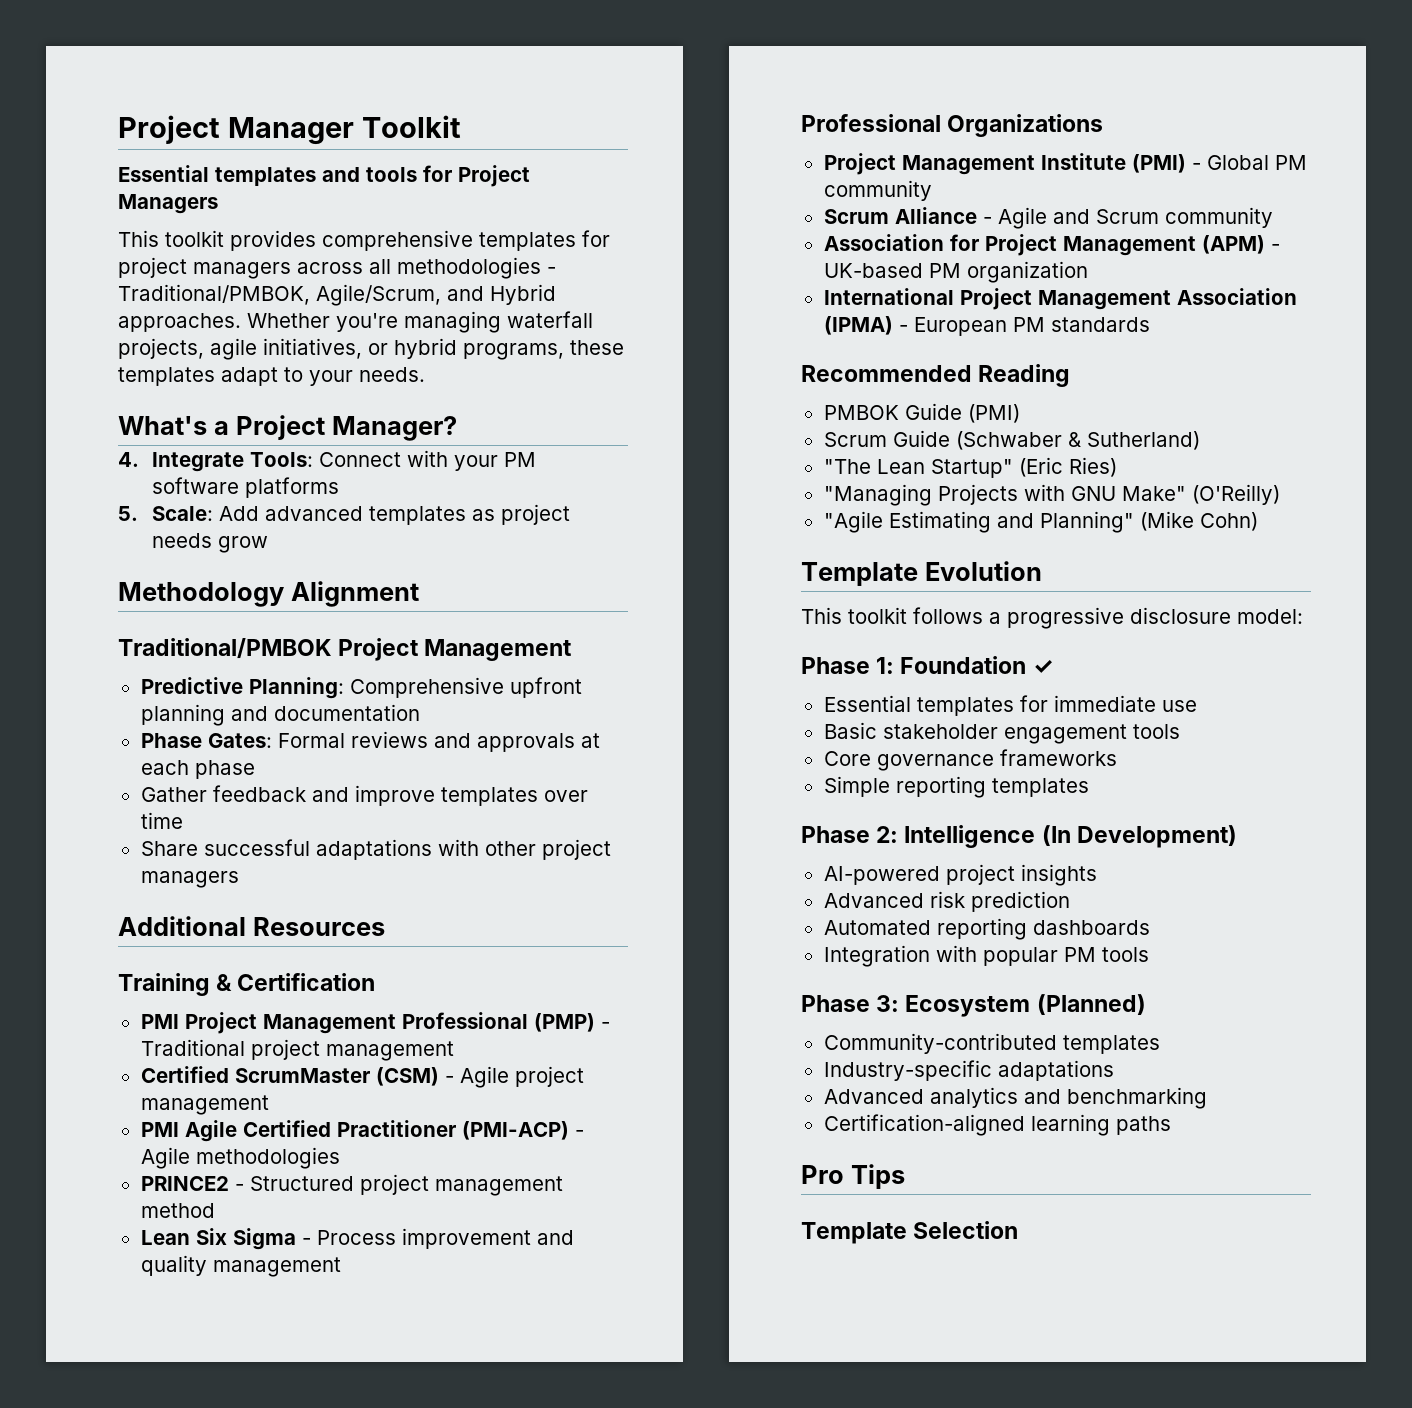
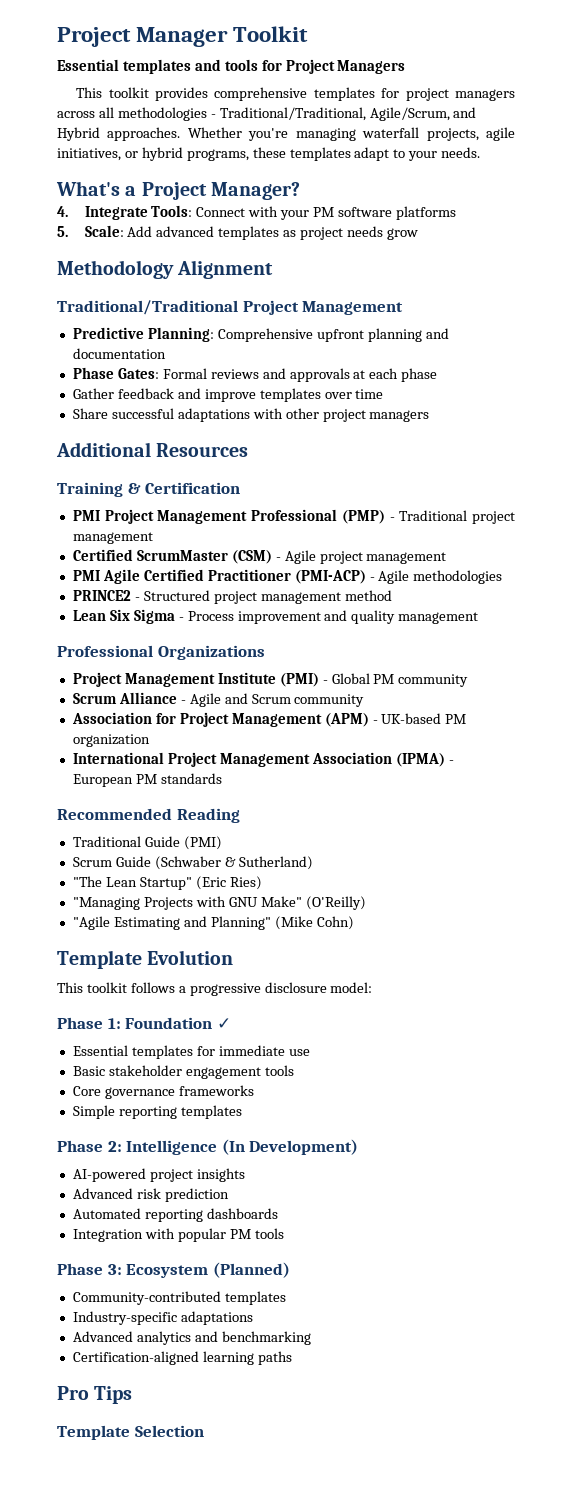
- This toolkit provides comprehensive templates for project managers across all methodologies - Traditional/PMBOK, Agile/Scrum, and Hybrid approaches.
+ This toolkit provides comprehensive templates for project managers across all methodologies - Traditional/Traditional, Agile/Scrum, and Hybrid approaches.
- Traditional/PMBOK Project Management
+ Traditional/Traditional Project Management
- PMBOK Guide (PMI)
+ Traditional Guide (PMI)

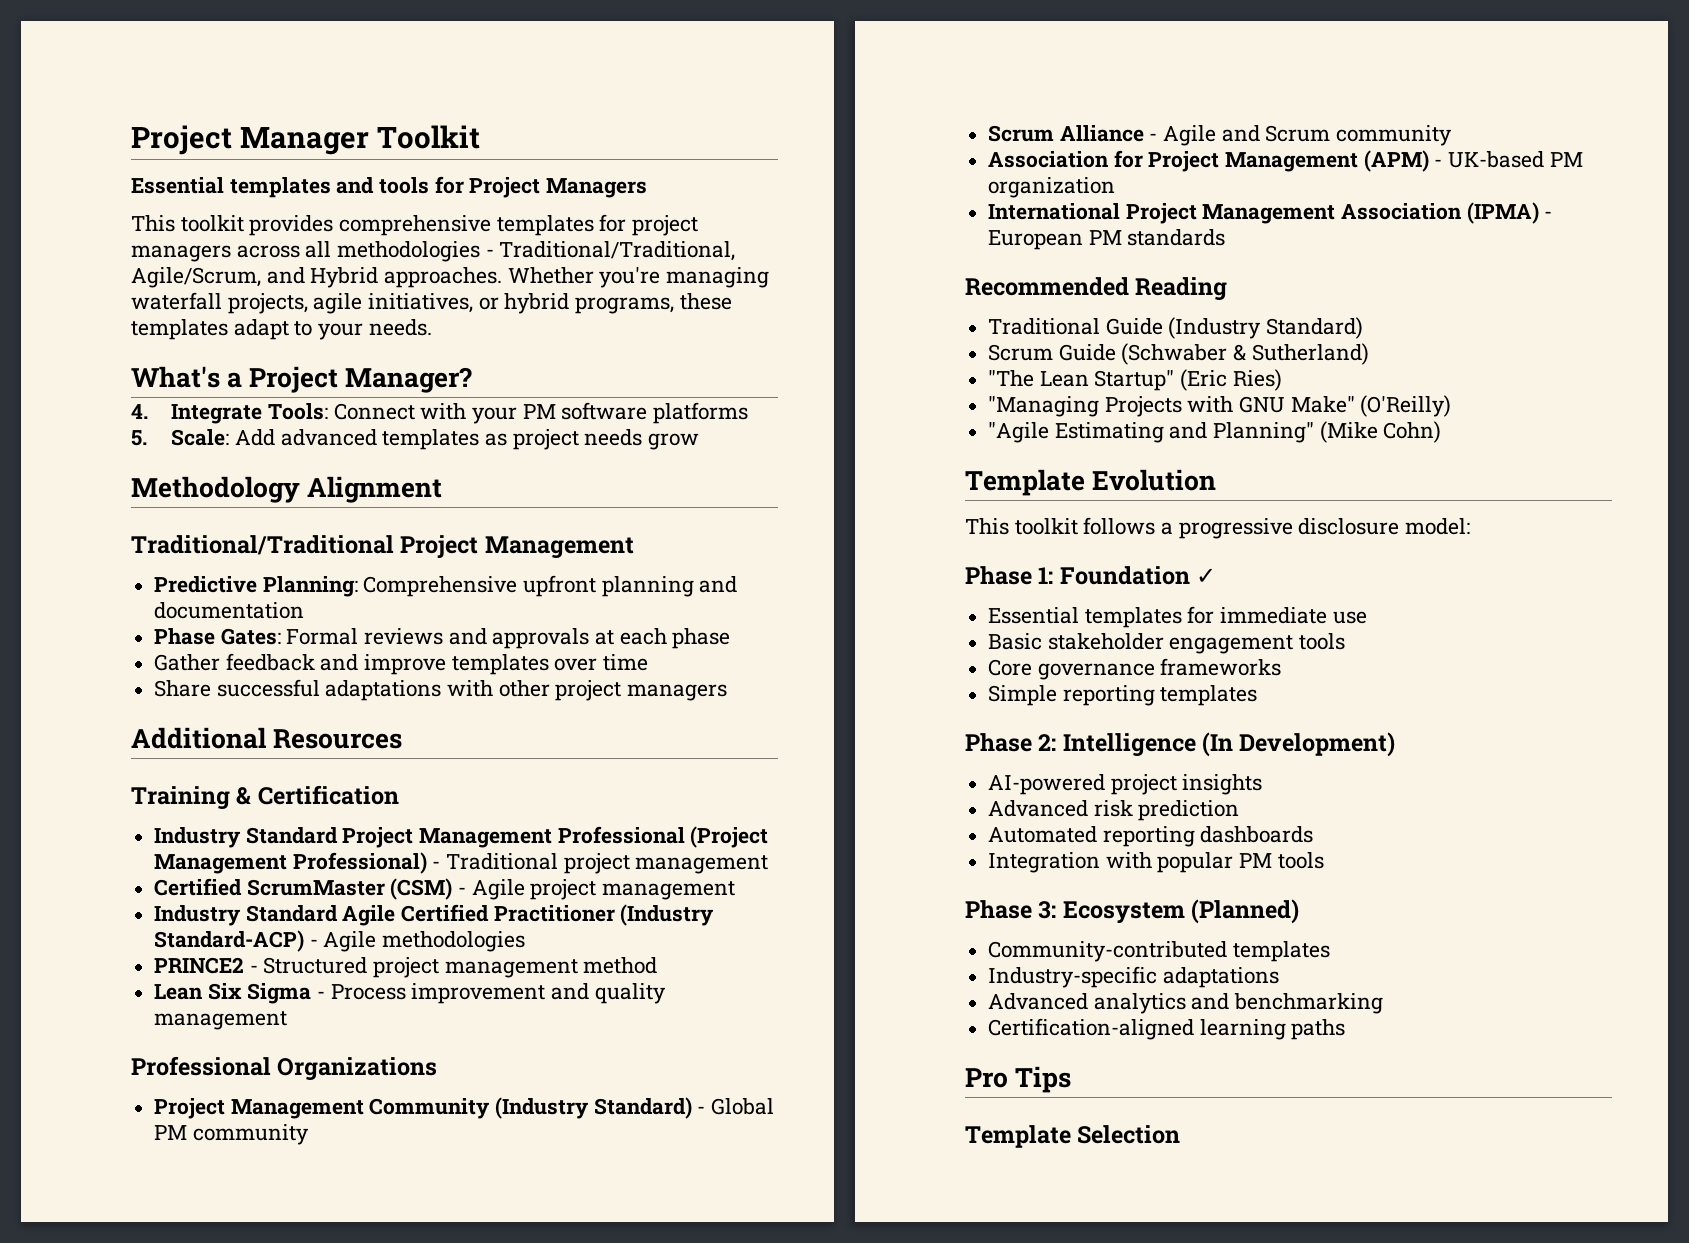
- PMI Project Management Professional (PMP) - Traditional project management
+ Industry Standard Project Management Professional (Project Management Professional) - Traditional project management
- PMI Agile Certified Practitioner (PMI-ACP) - Agile methodologies
+ Industry Standard Agile Certified Practitioner (Industry Standard-ACP) - Agile methodologies
- Project Management Institute (PMI) - Global PM community
+ Project Management Community (Industry Standard) - Global PM community
- Traditional Guide (PMI)
+ Traditional Guide (Industry Standard)

